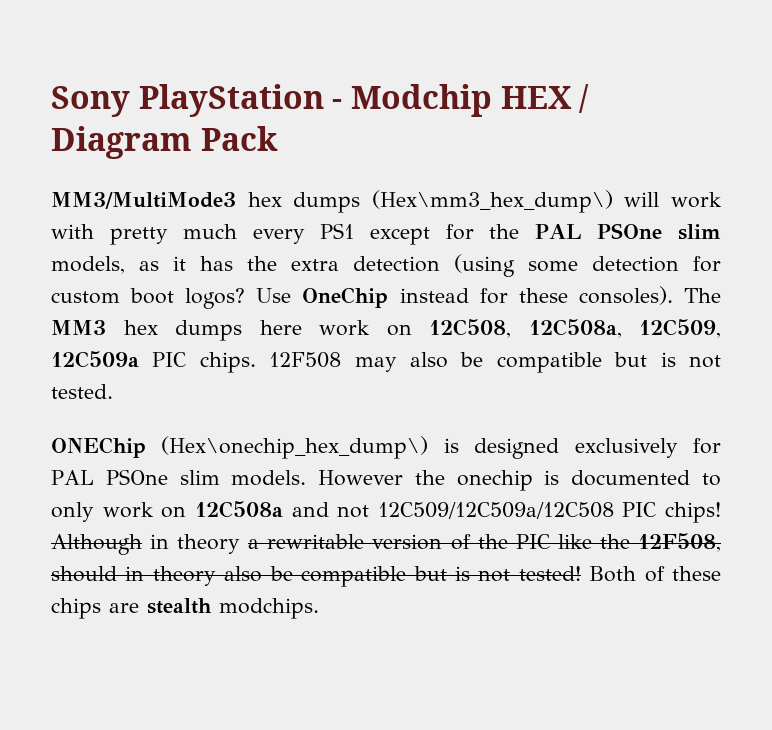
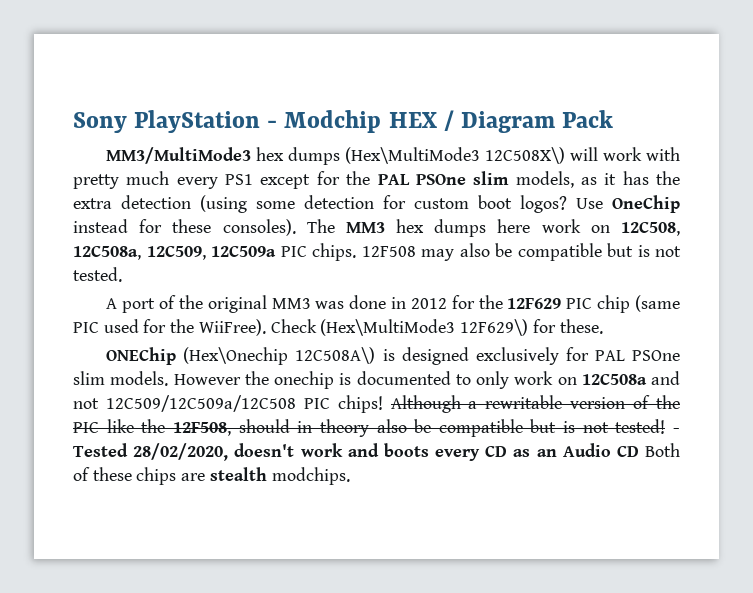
- MM3/MultiMode3 hex dumps (Hex\mm3_hex_dump\) will work with pretty much every PS1 except for the PAL PSOne slim models, as it has the extra detection (using some detection for custom boot logos?
+ MM3/MultiMode3 hex dumps (Hex\MultiMode3 12C508X\) will work with pretty much every PS1 except for the PAL PSOne slim models, as it has the extra detection (using some detection for custom boot logos?
+ A port of the original MM3 was done in 2012 for the 12F629 PIC chip (same PIC used for the WiiFree). Check (Hex\MultiMode3 12F629\) for these.
- ONEChip (Hex\onechip_hex_dump\) is designed exclusively for PAL PSOne slim models.
+ ONEChip (Hex\Onechip 12C508A\) is designed exclusively for PAL PSOne slim models.
- Although in theory a rewritable version of the PIC like the 12F508, should in theory also be compatible but is not tested!
+ Although a rewritable version of the PIC like the 12F508, should in theory also be compatible but is not tested!
- Both of these chips are stealth modchips.
+ - Tested 28/02/2020, doesn't work and boots every CD as an Audio CD Both of these chips are stealth modchips.

